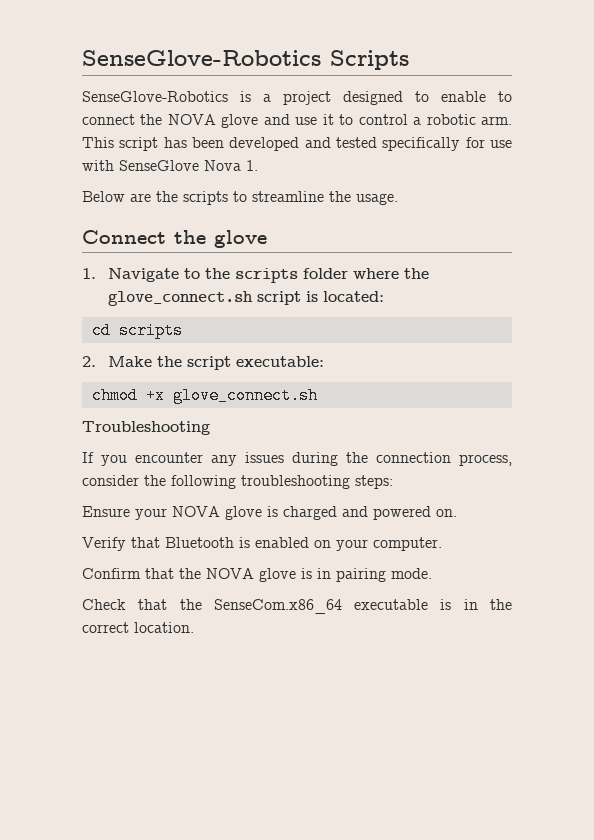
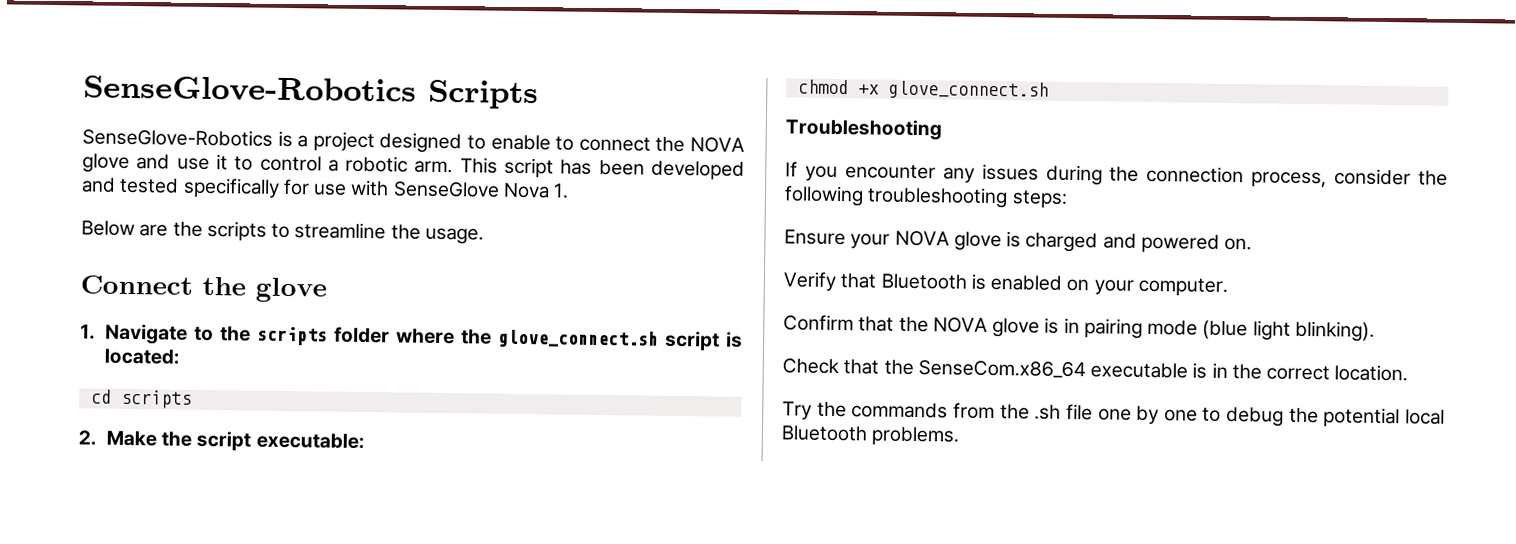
- Confirm that the NOVA glove is in pairing mode.
+ Confirm that the NOVA glove is in pairing mode (blue light blinking).
+ Try the commands from the .sh file one by one to debug the potential local Bluetooth problems.

